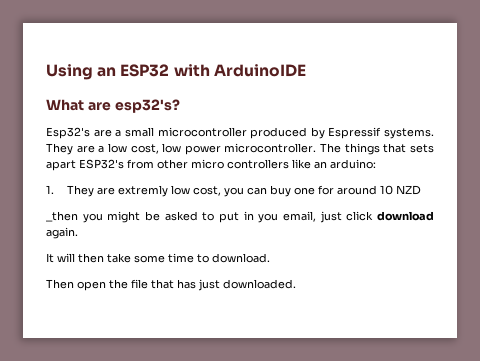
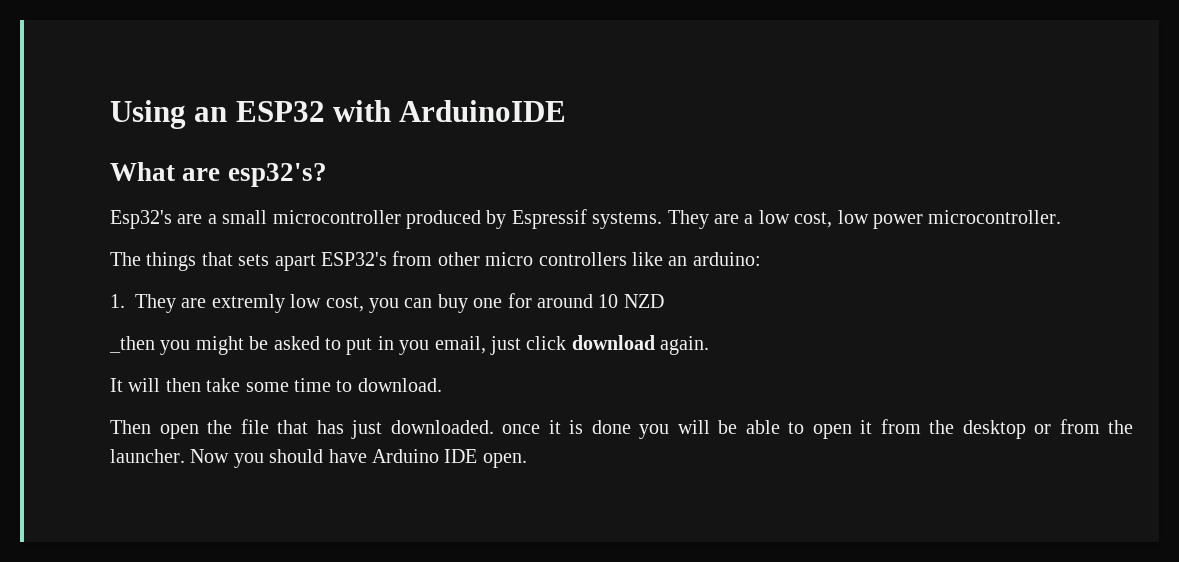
- They are a low cost, low power microcontroller. The things that sets apart ESP32's from other micro controllers like an arduino:
+ They are a low cost, low power microcontroller.
+ The things that sets apart ESP32's from other micro controllers like an arduino:
- Then open the file that has just downloaded.
+ Then open the file that has just downloaded. once it is done you will be able to open it from the desktop or from the launcher. Now you should have Arduino IDE open.

